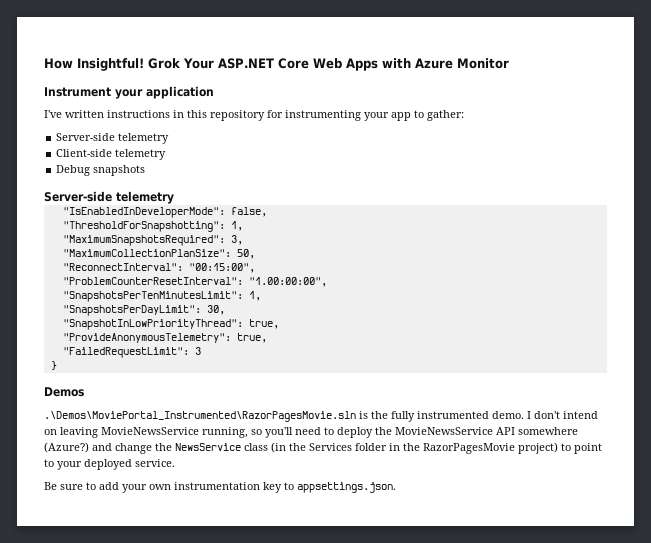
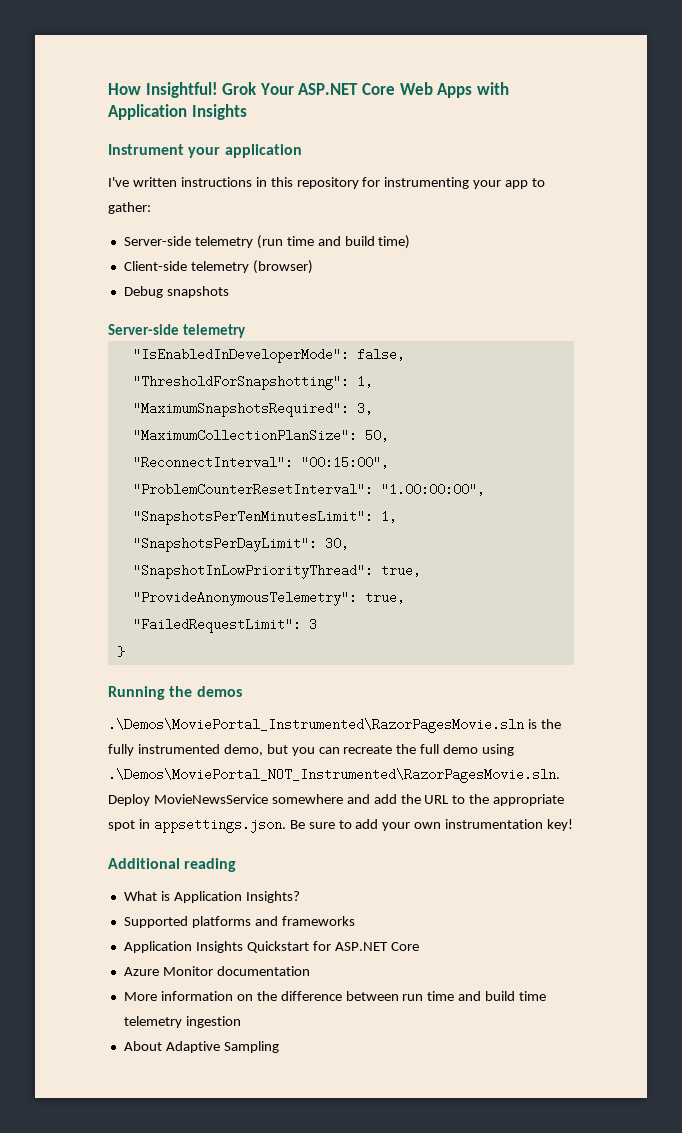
- Grok Your ASP.NET Core Web Apps with Azure Monitor
+ Grok Your ASP.NET Core Web Apps with Application Insights
  I've written instructions in this repository for instrumenting your app to gather:
- Server-side telemetry
+ Server-side telemetry (run time and build time)
- Client-side telemetry
+ Client-side telemetry (browser)
- Demos
+ Running the demos
- .\Demos\MoviePortal_Instrumented\RazorPagesMovie.sln is the fully instrumented demo. I don't intend on leaving MovieNewsService running, so you'll need to deploy the MovieNewsService API somewhere (Azure?) and change the NewsService class (in the Services folder in the RazorPagesMovie project) to point to your deployed service.
- Be sure to add your own instrumentation key to appsettings.json.
+ .\Demos\MoviePortal_Instrumented\RazorPagesMovie.sln is the fully instrumented demo, but you can recreate the full demo using .\Demos\MoviePortal_NOT_Instrumented\RazorPagesMovie.sln. Deploy MovieNewsService somewhere and add the URL to the appropriate spot in appsettings.json. Be sure to add your own instrumentation key!
+ Additional reading
+ What is Application Insights?
+ Supported platforms and frameworks
+ Application Insights Quickstart for ASP.NET Core
+ Azure Monitor documentation
+ More information on the difference between run time and build time telemetry ingestion
+ About Adaptive Sampling

